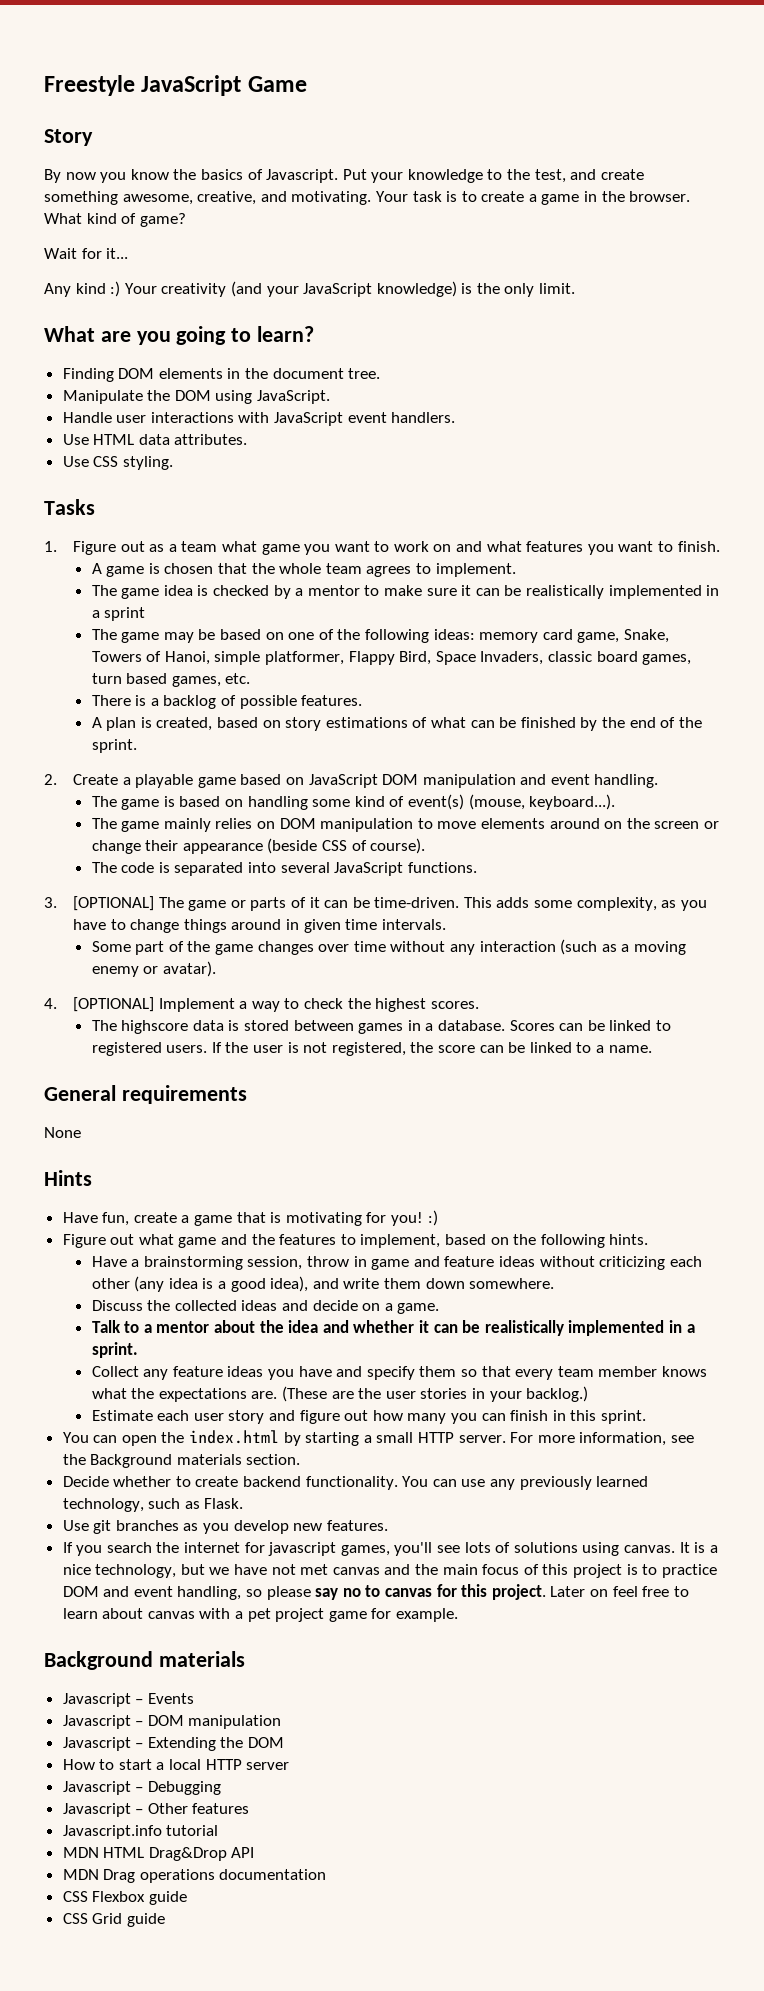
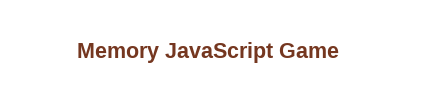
- Freestyle JavaScript Game
+ Memory JavaScript Game
- Story
- By now you know the basics of Javascript. Put your knowledge to the test, and create something awesome, creative, and motivating. Your task is to create a game in the browser. What kind of game?
- Wait for it...
- Any kind :) Your creativity (and your JavaScript knowledge) is the only limit.
- What are you going to learn?
- Finding DOM elements in the document tree.
- Manipulate the DOM using JavaScript.
- Handle user interactions with JavaScript event handlers.
- Use HTML data attributes.
- Use CSS styling.
- Tasks
- 1. Figure out as a team what game you want to work on and what features you want to finish.
- A game is chosen that the whole team agrees to implement.
- The game idea is checked by a mentor to make sure it can be realistically implemented in a sprint
- The game may be based on one of the following ideas: memory card game, Snake, Towers of Hanoi, simple platformer, Flappy Bird, Space Invaders, classic board games, turn based games, etc.
- There is a backlog of possible features.
- A plan is created, based on story estimations of what can be finished by the end of the sprint.
- 2. Create a playable game based on JavaScript DOM manipulation and event handling.
- The game is based on handling some kind of event(s) (mouse, keyboard...).
- The game mainly relies on DOM manipulation to move elements around on the screen or change their appearance (beside CSS of course).
- The code is separated into several JavaScript functions.
- 3. [OPTIONAL] The game or parts of it can be time-driven. This adds some complexity, as you have to change things around in given time intervals.
- Some part of the game changes over time without any interaction (such as a moving enemy or avatar).
- 4. [OPTIONAL] Implement a way to check the highest scores.
- The highscore data is stored between games in a database. Scores can be linked to registered users. If the user is not registered, the score can be linked to a name.
- General requirements
- None
- Hints
- Have fun, create a game that is motivating for you! :)
- Figure out what game and the features to implement, based on the following hints.
- Have a brainstorming session, throw in game and feature ideas without criticizing each other (any idea is a good idea), and write them down somewhere.
- Discuss the collected ideas and decide on a game.
- Talk to a mentor about the idea and whether it can be realistically implemented in a sprint.
- Collect any feature ideas you have and specify them so that every team member knows what the expectations are. (These are the user stories in your backlog.)
- Estimate each user story and figure out how many you can finish in this sprint.
- You can open the index.html by starting a small HTTP server. For more information, see the Background materials section.
- Decide whether to create backend functionality. You can use any previously learned technology, such as Flask.
- Use git branches as you develop new features.
- If you search the internet for javascript games, you'll see lots of solutions using canvas. It is a nice technology, but we have not met canvas and the main focus of this project is to practice DOM and event handling, so please say no to canvas for this project. Later on feel free to learn about canvas with a pet project game for example.
- Background materials
- Javascript – Events
- Javascript – DOM manipulation
- Javascript – Extending the DOM
- How to start a local HTTP server
- Javascript – Debugging
- Javascript – Other features
- Javascript.info tutorial
- MDN HTML Drag&Drop API
- MDN Drag operations documentation
- CSS Flexbox guide
- CSS Grid guide

